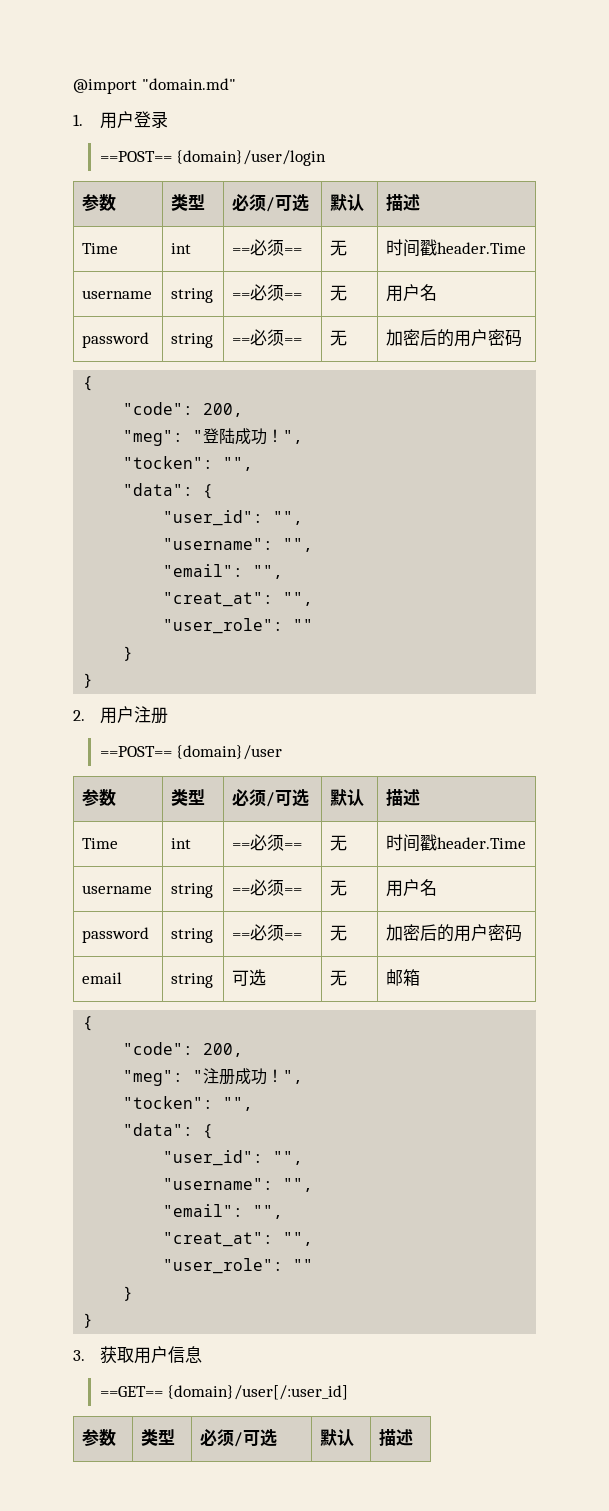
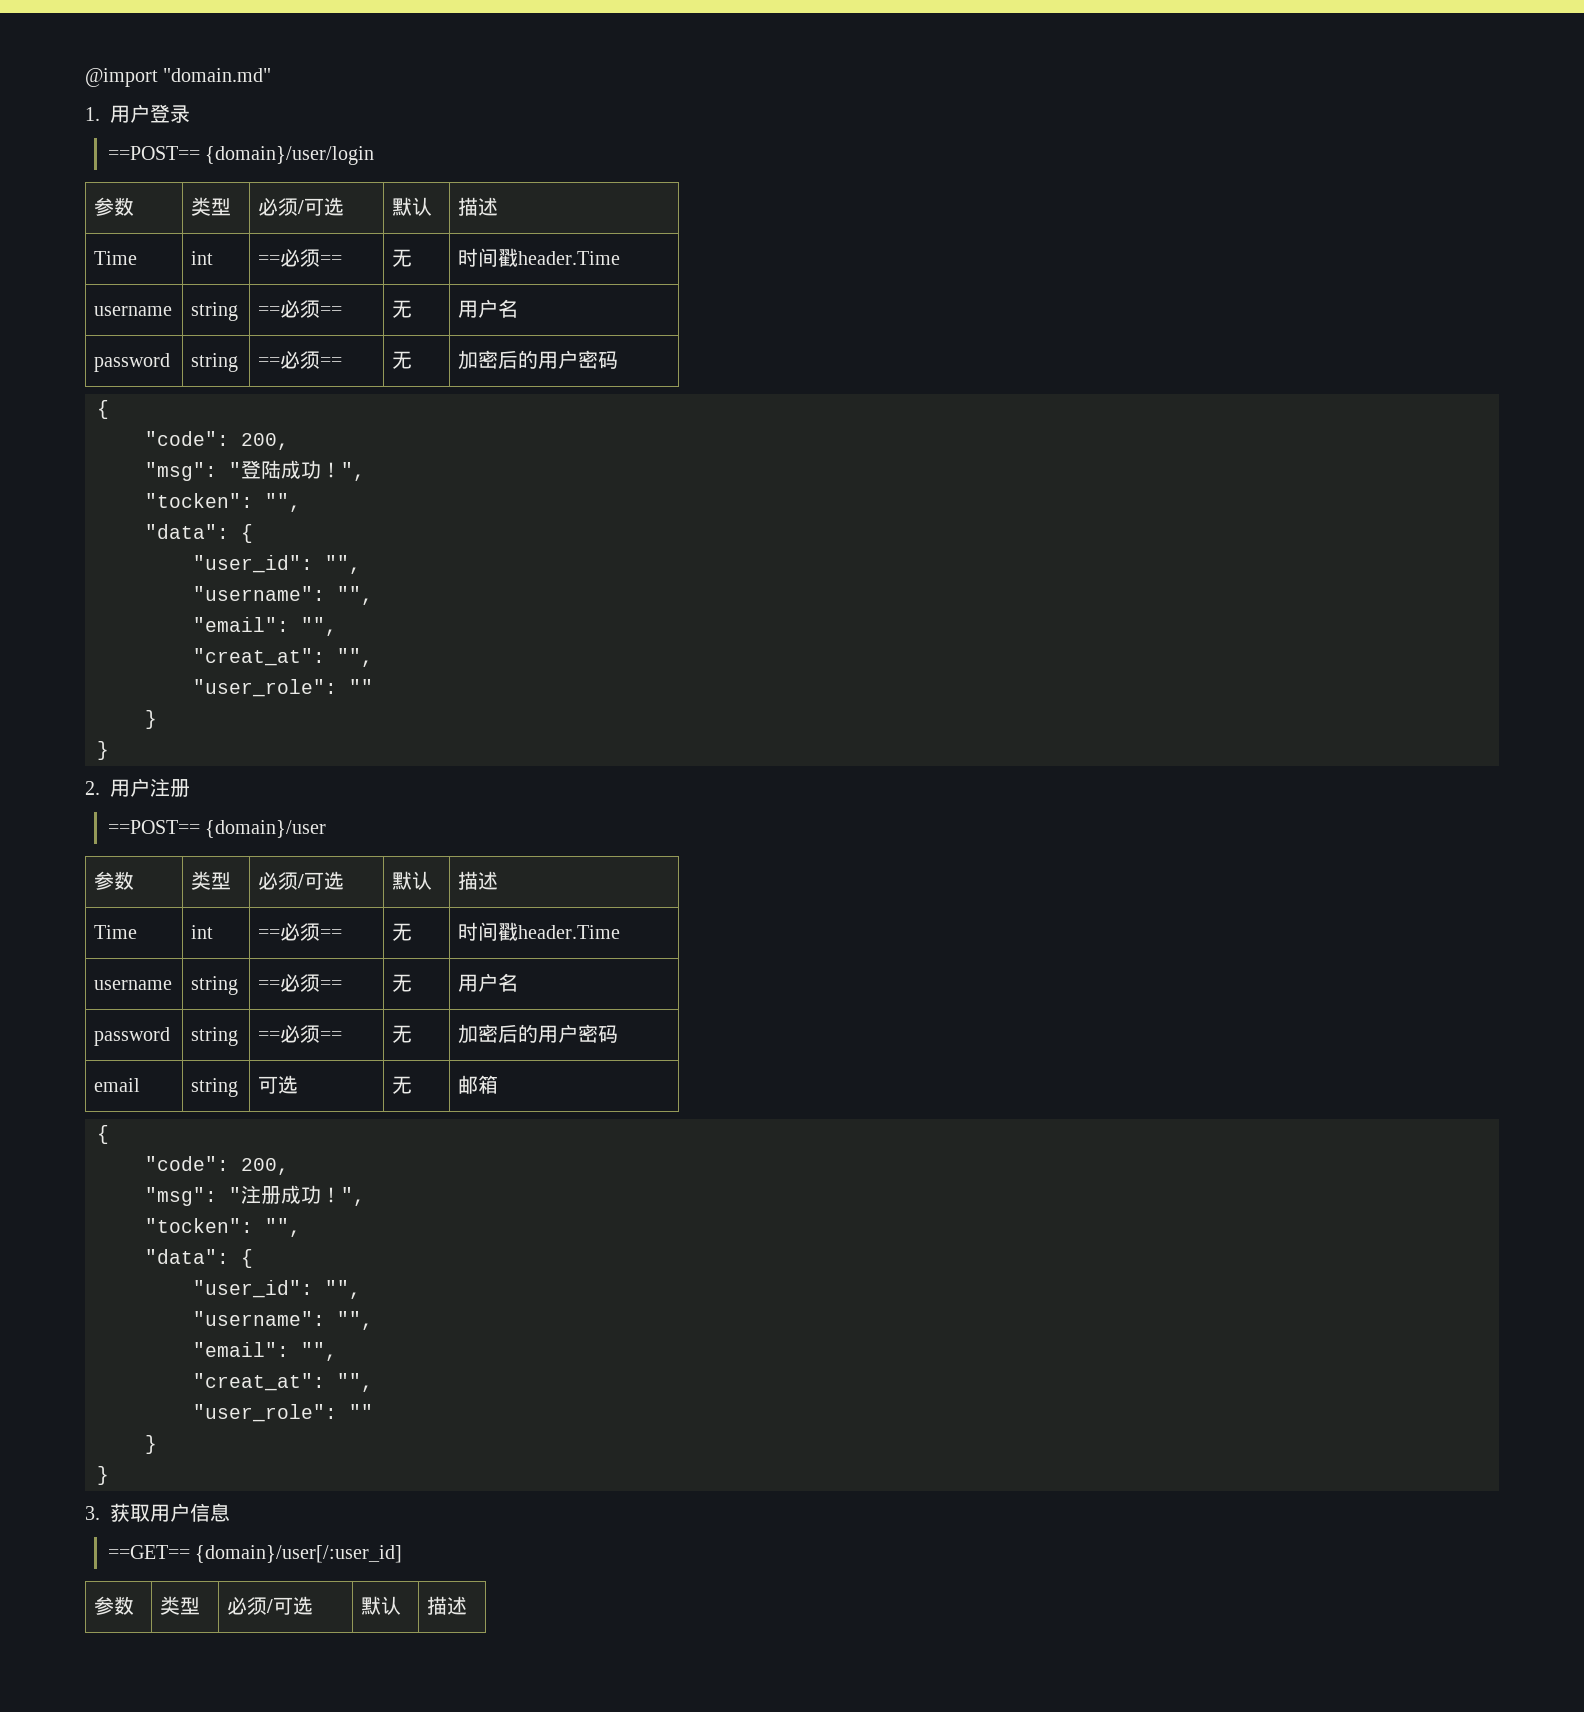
- "meg": "登陆成功！
+ "msg": "登陆成功！
- "meg": "注册成功！
+ "msg": "注册成功！

